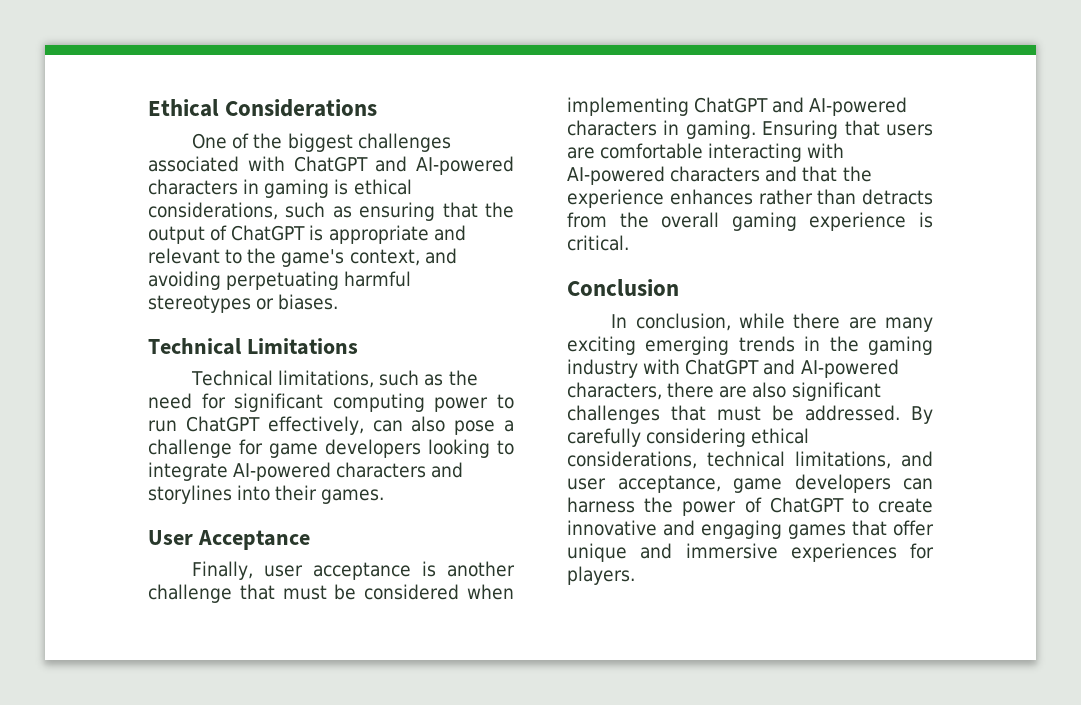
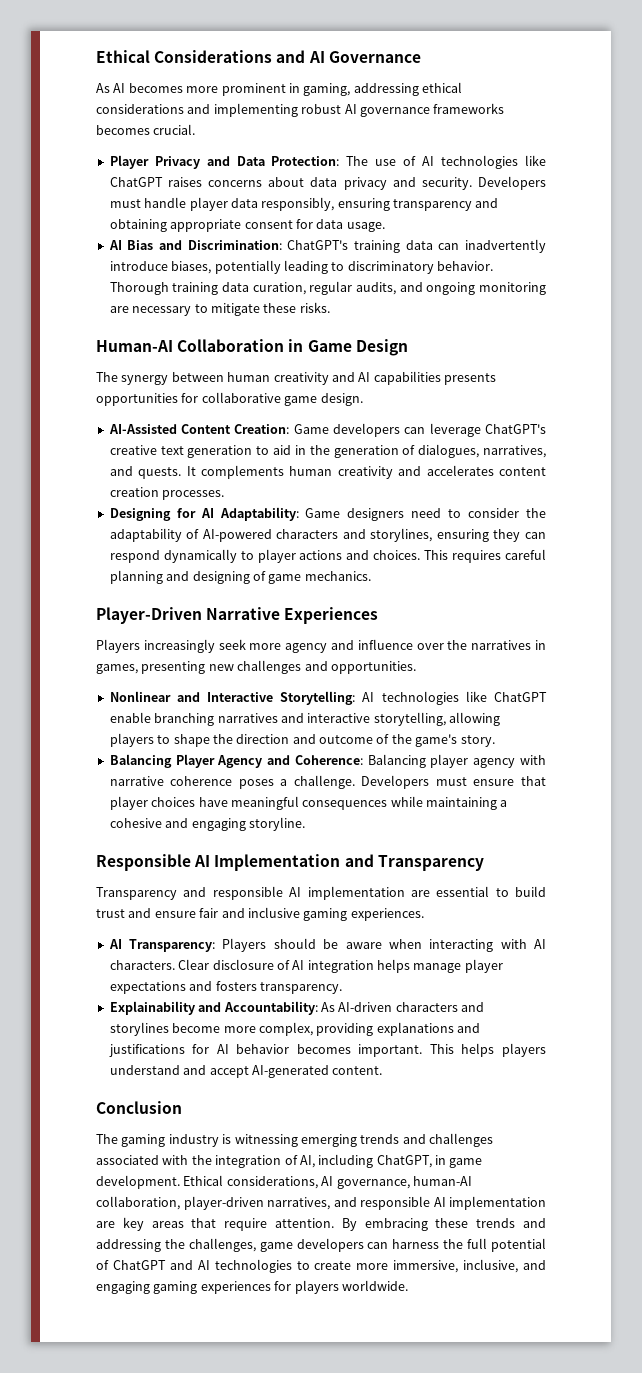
- Ethical Considerations
- One of the biggest challenges associated with ChatGPT and AI-powered characters in gaming is ethical considerations, such as ensuring that the output of ChatGPT is appropriate and relevant to the game's context, and avoiding perpetuating harmful stereotypes or biases.
- Technical Limitations
- Technical limitations, such as the need for significant computing power to run ChatGPT effectively, can also pose a challenge for game developers looking to integrate AI-powered characters and storylines into their games.
- User Acceptance
- Finally, user acceptance is another challenge that must be considered when implementing ChatGPT and AI-powered characters in gaming. Ensuring that users are comfortable interacting with AI-powered characters and that the experience enhances rather than detracts from the overall gaming experience is critical.
+ Ethical Considerations and AI Governance
+ As AI becomes more prominent in gaming, addressing ethical considerations and implementing robust AI governance frameworks becomes crucial.
+ Player Privacy and Data Protection: The use of AI technologies like ChatGPT raises concerns about data privacy and security. Developers must handle player data responsibly, ensuring transparency and obtaining appropriate consent for data usage.
+ AI Bias and Discrimination: ChatGPT's training data can inadvertently introduce biases, potentially leading to discriminatory behavior. Thorough training data curation, regular audits, and ongoing monitoring are necessary to mitigate these risks.
+ Human-AI Collaboration in Game Design
+ The synergy between human creativity and AI capabilities presents opportunities for collaborative game design.
+ AI-Assisted Content Creation: Game developers can leverage ChatGPT's creative text generation to aid in the generation of dialogues, narratives, and quests. It complements human creativity and accelerates content creation processes.
+ Designing for AI Adaptability: Game designers need to consider the adaptability of AI-powered characters and storylines, ensuring they can respond dynamically to player actions and choices. This requires careful planning and designing of game mechanics.
+ Player-Driven Narrative Experiences
+ Players increasingly seek more agency and influence over the narratives in games, presenting new challenges and opportunities.
+ Nonlinear and Interactive Storytelling: AI technologies like ChatGPT enable branching narratives and interactive storytelling, allowing players to shape the direction and outcome of the game's story.
+ Balancing Player Agency and Coherence: Balancing player agency with narrative coherence poses a challenge. Developers must ensure that player choices have meaningful consequences while maintaining a cohesive and engaging storyline.
+ Responsible AI Implementation and Transparency
+ Transparency and responsible AI implementation are essential to build trust and ensure fair and inclusive gaming experiences.
+ AI Transparency: Players should be aware when interacting with AI characters. Clear disclosure of AI integration helps manage player expectations and fosters transparency.
+ Explainability and Accountability: As AI-driven characters and storylines become more complex, providing explanations and justifications for AI behavior becomes important. This helps players understand and accept AI-generated content.
  Conclusion
- In conclusion, while there are many exciting emerging trends in the gaming industry with ChatGPT and AI-powered characters, there are also significant challenges that must be addressed. By carefully considering ethical considerations, technical limitations, and user acceptance, game developers can harness the power of ChatGPT to create innovative and engaging games that offer unique and immersive experiences for players.
+ The gaming industry is witnessing emerging trends and challenges associated with the integration of AI, including ChatGPT, in game development. Ethical considerations, AI governance, human-AI collaboration, player-driven narratives, and responsible AI implementation are key areas that require attention. By embracing these trends and addressing the challenges, game developers can harness the full potential of ChatGPT and AI technologies to create more immersive, inclusive, and engaging gaming experiences for players worldwide.

